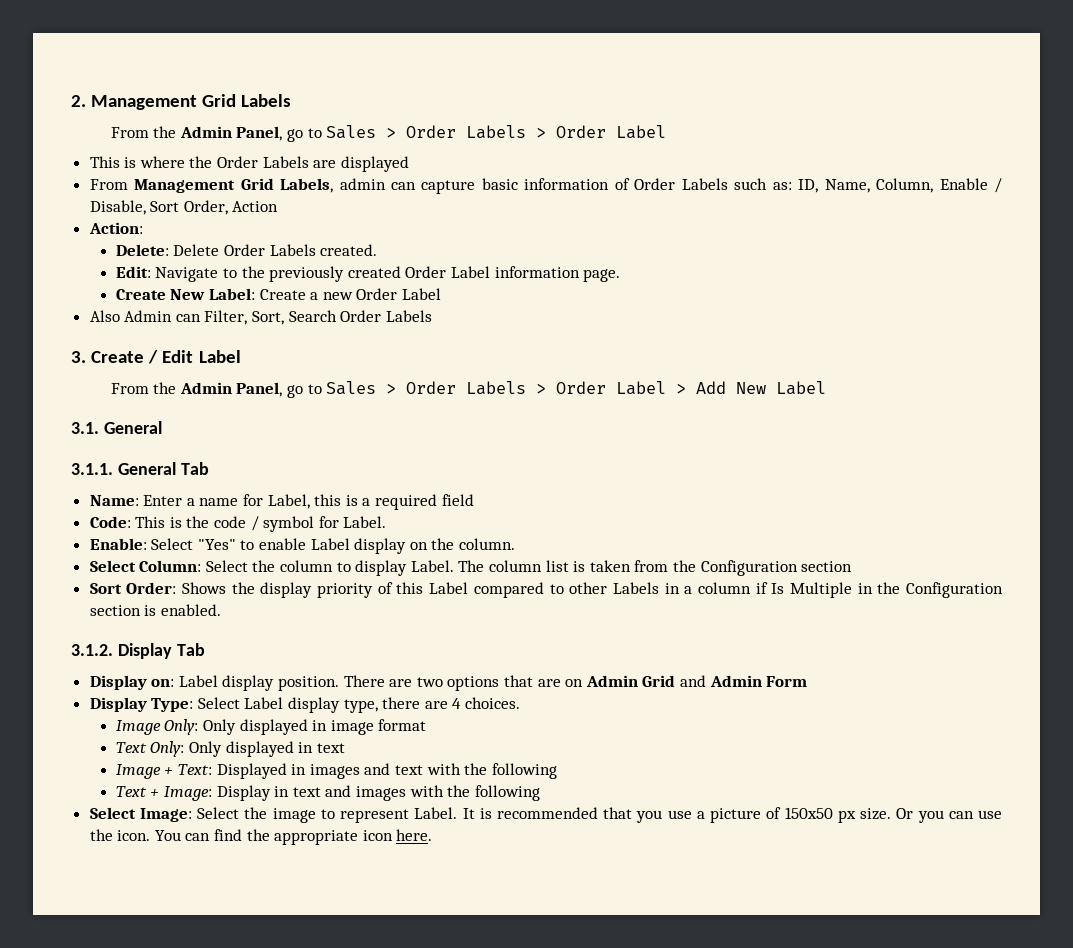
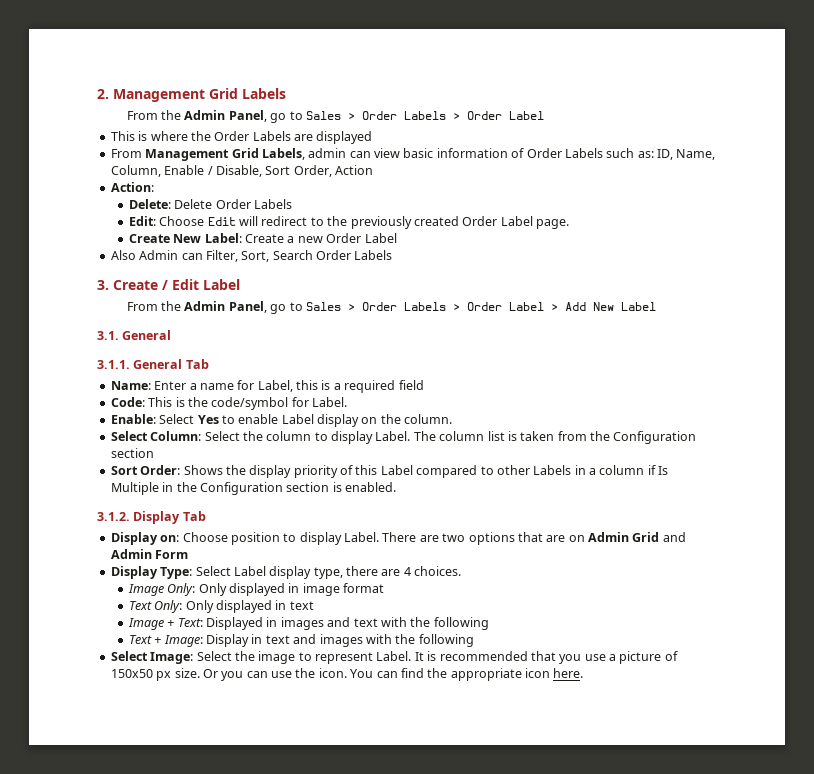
- From Management Grid Labels, admin can capture basic information of Order Labels such as: ID, Name, Column, Enable / Disable, Sort Order, Action
+ From Management Grid Labels, admin can view basic information of Order Labels such as: ID, Name, Column, Enable / Disable, Sort Order, Action
- Delete: Delete Order Labels created.
+ Delete: Delete Order Labels
- Edit: Navigate to the previously created Order Label information page.
+ Edit: Choose Edit will redirect to the previously created Order Label page.
- Code: This is the code / symbol for Label.
+ Code: This is the code/symbol for Label.
- Enable: Select "Yes" to enable Label display on the column.
+ Enable: Select Yes to enable Label display on the column.
- Display on: Label display position.
+ Display on: Choose position to display Label.

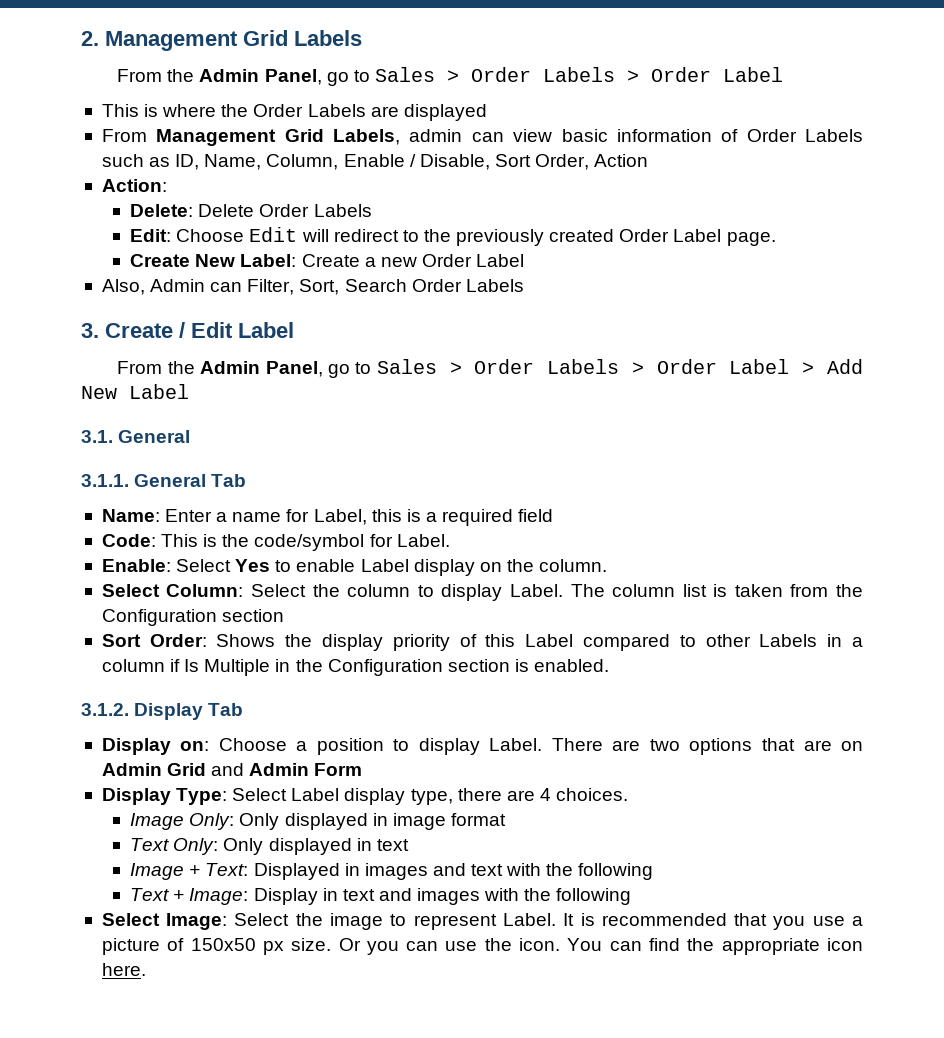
- From Management Grid Labels, admin can view basic information of Order Labels such as: ID, Name, Column, Enable / Disable, Sort Order, Action
+ From Management Grid Labels, admin can view basic information of Order Labels such as ID, Name, Column, Enable / Disable, Sort Order, Action
- Also Admin can Filter, Sort, Search Order Labels
+ Also, Admin can Filter, Sort, Search Order Labels
- Display on: Choose position to display Label.
+ Display on: Choose a position to display Label.

